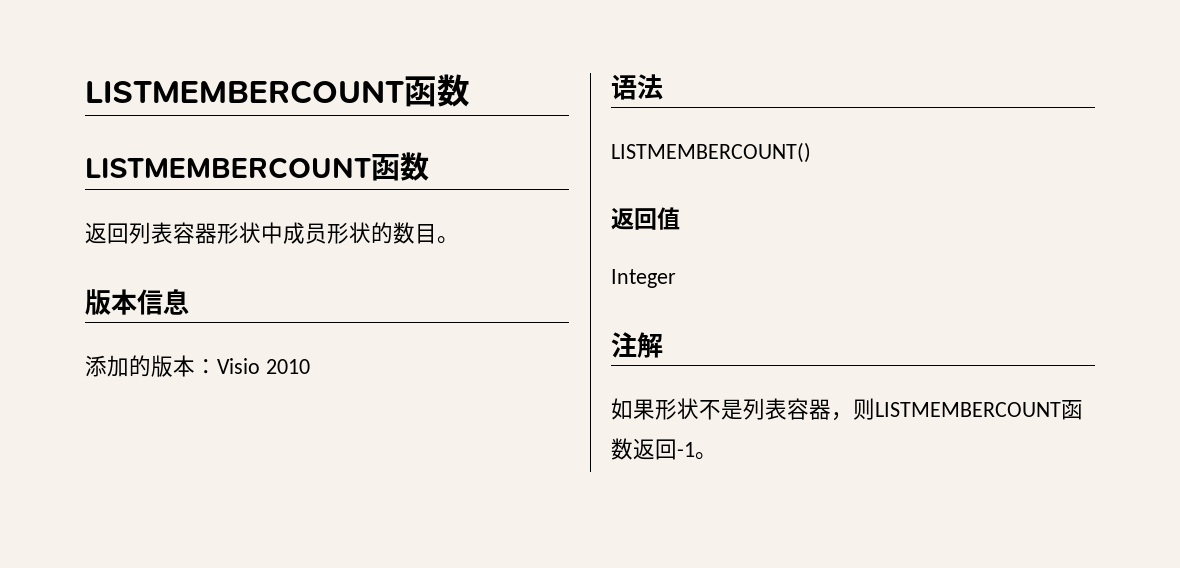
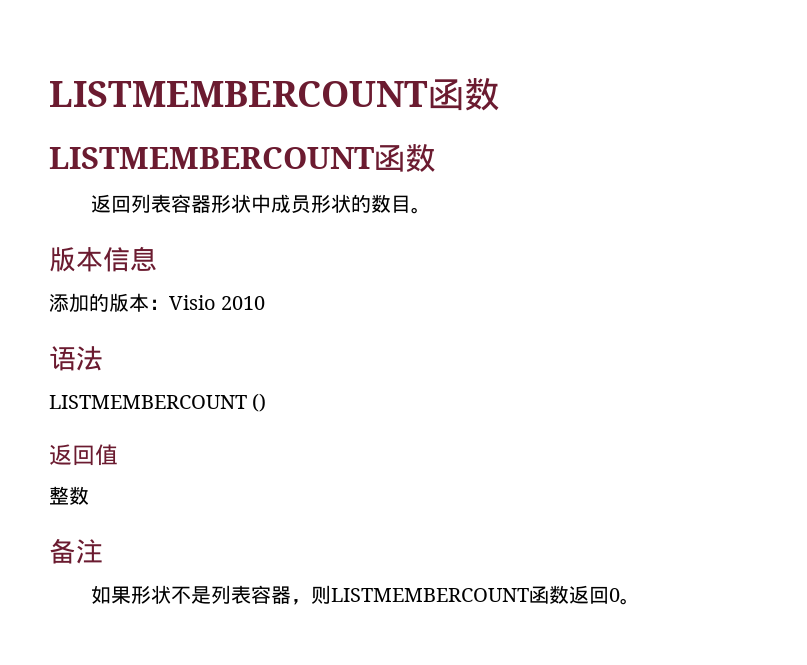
- LISTMEMBERCOUNT()
+ LISTMEMBERCOUNT ()
- Integer
- 注解
+ 整数
+ 备注
- 如果形状不是列表容器，则LISTMEMBERCOUNT函数返回-1。
+ 如果形状不是列表容器，则LISTMEMBERCOUNT函数返回0。

